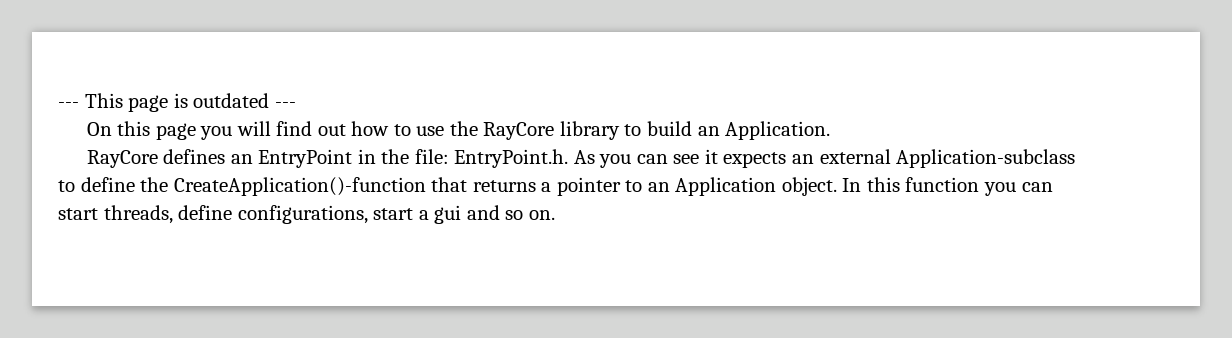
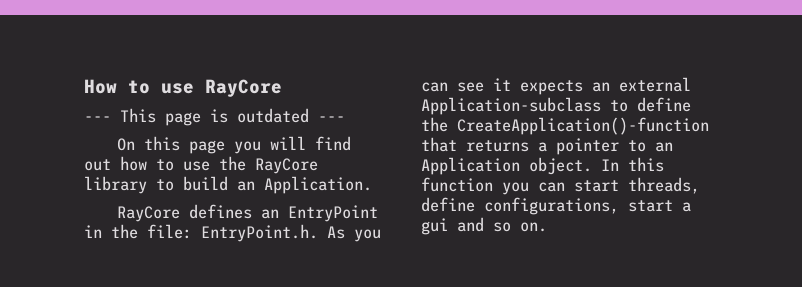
+ How to use RayCore

